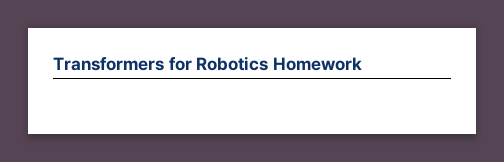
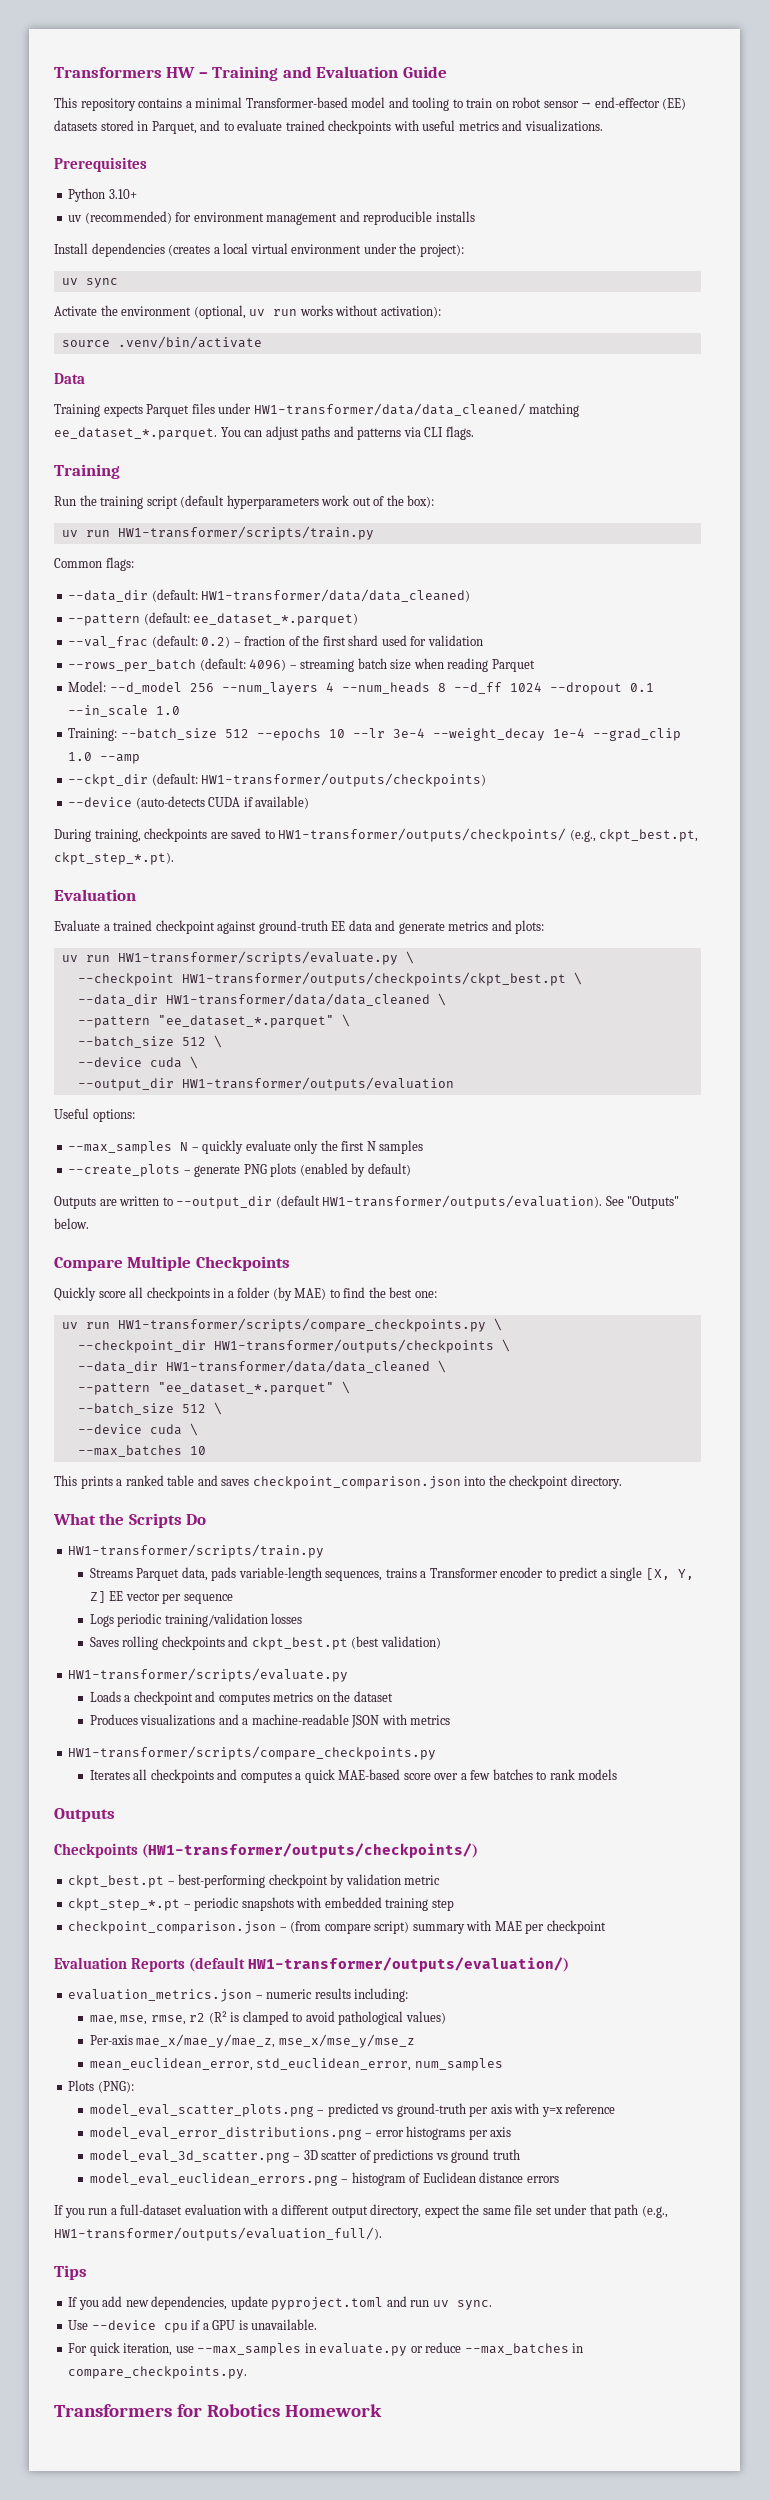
+ Transformers HW – Training and Evaluation Guide
+ This repository contains a minimal Transformer-based model and tooling to train on robot sensor → end-effector (EE) datasets stored in Parquet, and to evaluate trained checkpoints with useful metrics and visualizations.
+ Prerequisites
+ Python 3.10+
+ uv (recommended) for environment management and reproducible installs
+ Install dependencies (creates a local virtual environment under the project):
+ uv sync
+ Activate the environment (optional, uv run works without activation):
+ source .venv/bin/activate
+ Data
+ Training expects Parquet files under HW1-transformer/data/data_cleaned/ matching ee_dataset_*.parquet. You can adjust paths and patterns via CLI flags.
+ Training
+ Run the training script (default hyperparameters work out of the box):
+ uv run HW1-transformer/scripts/train.py
+ Common flags:
+ --data_dir (default: HW1-transformer/data/data_cleaned)
+ --pattern (default: ee_dataset_*.parquet)
+ --val_frac (default: 0.2) – fraction of the first shard used for validation
+ --rows_per_batch (default: 4096) – streaming batch size when reading Parquet
+ Model: --d_model 256 --num_layers 4 --num_heads 8 --d_ff 1024 --dropout 0.1 --in_scale 1.0
+ Training: --batch_size 512 --epochs 10 --lr 3e-4 --weight_decay 1e-4 --grad_clip 1.0 --amp
+ --ckpt_dir (default: HW1-transformer/outputs/checkpoints)
+ --device (auto-detects CUDA if available)
+ During training, checkpoints are saved to HW1-transformer/outputs/checkpoints/ (e.g., ckpt_best.pt, ckpt_step_*.pt).
+ Evaluation
+ Evaluate a trained checkpoint against ground-truth EE data and generate metrics and plots:
+ uv run HW1-transformer/scripts/evaluate.py \
+ --checkpoint HW1-transformer/outputs/checkpoints/ckpt_best.pt \
+ --data_dir HW1-transformer/data/data_cleaned \
+ --pattern "ee_dataset_*.parquet" \
+ --batch_size 512 \
+ --device cuda \
+ --output_dir HW1-transformer/outputs/evaluation
+ Useful options:
+ --max_samples N – quickly evaluate only the first N samples
+ --create_plots – generate PNG plots (enabled by default)
+ Outputs are written to --output_dir (default HW1-transformer/outputs/evaluation). See "Outputs" below.
+ Compare Multiple Checkpoints
+ Quickly score all checkpoints in a folder (by MAE) to find the best one:
+ uv run HW1-transformer/scripts/compare_checkpoints.py \
+ --checkpoint_dir HW1-transformer/outputs/checkpoints \
+ --data_dir HW1-transformer/data/data_cleaned \
+ --pattern "ee_dataset_*.parquet" \
+ --batch_size 512 \
+ --device cuda \
+ --max_batches 10
+ This prints a ranked table and saves checkpoint_comparison.json into the checkpoint directory.
+ What the Scripts Do
+ HW1-transformer/scripts/train.py
+ Streams Parquet data, pads variable-length sequences, trains a Transformer encoder to predict a single [X, Y, Z] EE vector per sequence
+ Logs periodic training/validation losses
+ Saves rolling checkpoints and ckpt_best.pt (best validation)
+ HW1-transformer/scripts/evaluate.py
+ Loads a checkpoint and computes metrics on the dataset
+ Produces visualizations and a machine-readable JSON with metrics
+ HW1-transformer/scripts/compare_checkpoints.py
+ Iterates all checkpoints and computes a quick MAE-based score over a few batches to rank models
+ Outputs
+ Checkpoints (HW1-transformer/outputs/checkpoints/)
+ ckpt_best.pt – best-performing checkpoint by validation metric
+ ckpt_step_*.pt – periodic snapshots with embedded training step
+ checkpoint_comparison.json – (from compare script) summary with MAE per checkpoint
+ Evaluation Reports (default HW1-transformer/outputs/evaluation/)
+ evaluation_metrics.json – numeric results including:
+ mae, mse, rmse, r2 (R² is clamped to avoid pathological values)
+ Per-axis mae_x/mae_y/mae_z, mse_x/mse_y/mse_z
+ mean_euclidean_error, std_euclidean_error, num_samples
+ Plots (PNG):
+ model_eval_scatter_plots.png – predicted vs ground-truth per axis with y=x reference
+ model_eval_error_distributions.png – error histograms per axis
+ model_eval_3d_scatter.png – 3D scatter of predictions vs ground truth
+ model_eval_euclidean_errors.png – histogram of Euclidean distance errors
+ If you run a full-dataset evaluation with a different output directory, expect the same file set under that path (e.g., HW1-transformer/outputs/evaluation_full/).
+ Tips
+ If you add new dependencies, update pyproject.toml and run uv sync.
+ Use --device cpu if a GPU is unavailable.
+ For quick iteration, use --max_samples in evaluate.py or reduce --max_batches in compare_checkpoints.py.

